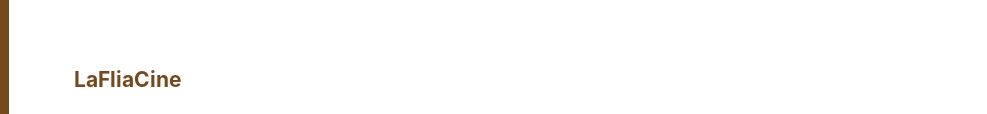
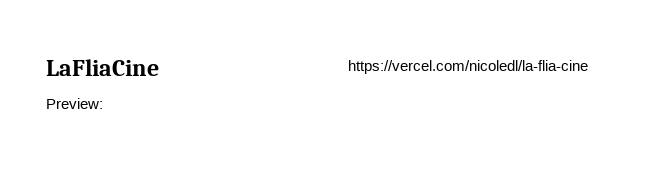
+ Preview: https://vercel.com/nicoledl/la-flia-cine

